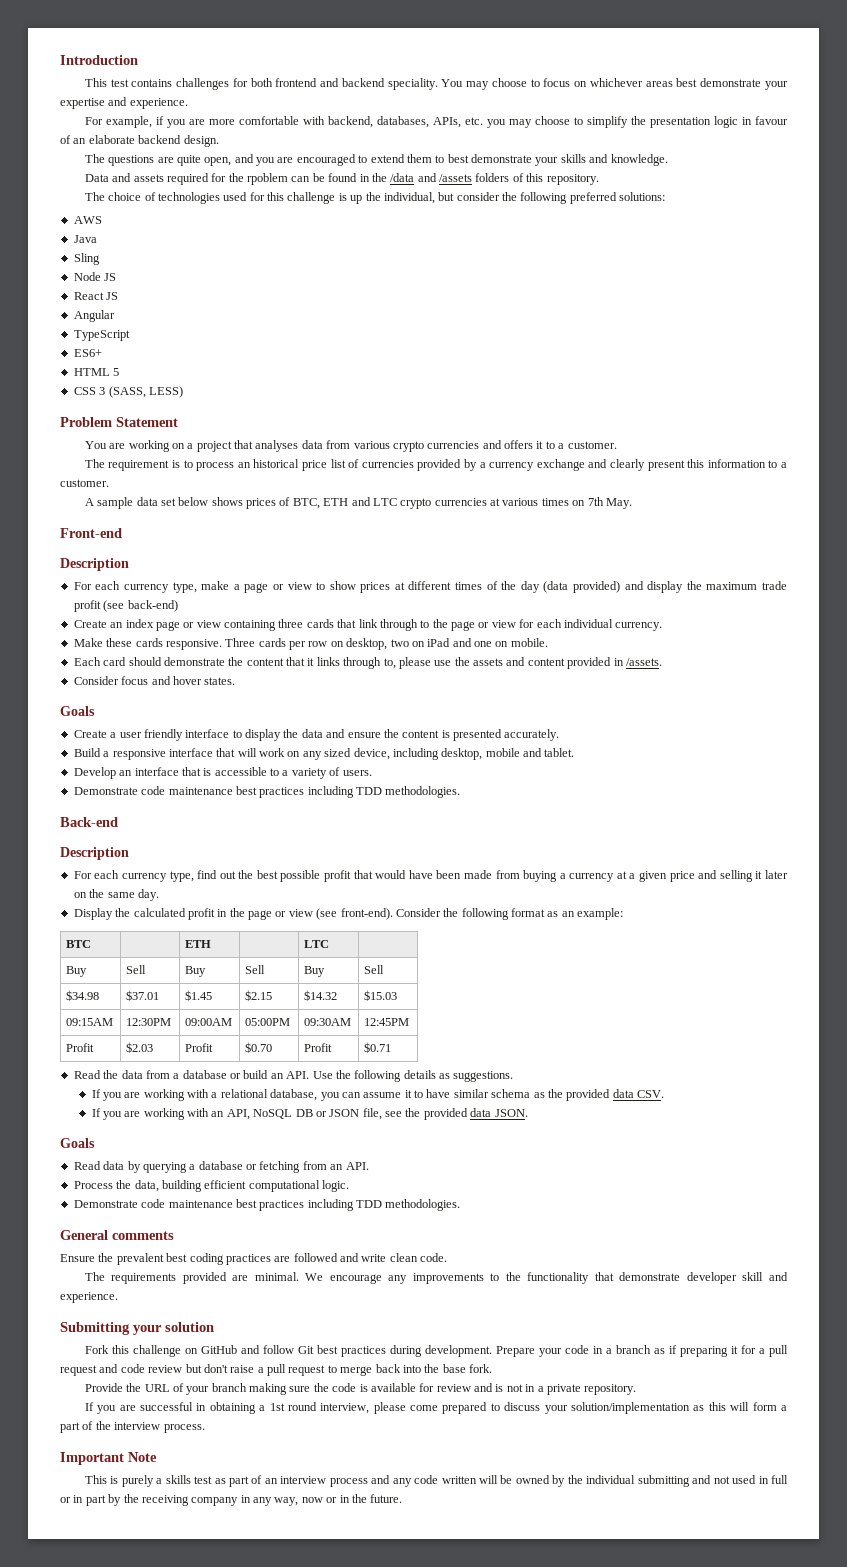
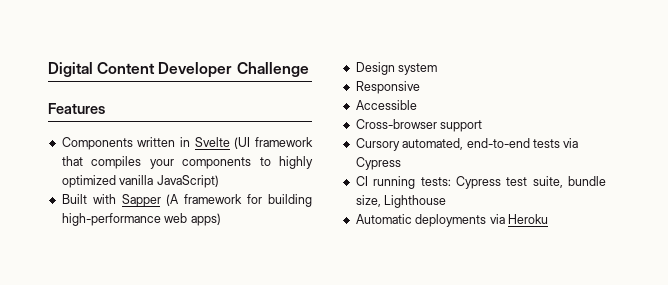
- Introduction
- This test contains challenges for both frontend and backend speciality. You may choose to focus on whichever areas best demonstrate your expertise and experience.
- For example, if you are more comfortable with backend, databases, APIs, etc. you may choose to simplify the presentation logic in favour of an elaborate backend design.
- The questions are quite open, and you are encouraged to extend them to best demonstrate your skills and knowledge.
- Data and assets required for the rpoblem can be found in the /data and /assets folders of this repository.
- The choice of technologies used for this challenge is up the individual, but consider the following preferred solutions:
- AWS
- Java
- Sling
- Node JS
- React JS
- Angular
- TypeScript
- ES6+
- HTML 5
- CSS 3 (SASS, LESS)
- Problem Statement
- You are working on a project that analyses data from various crypto currencies and offers it to a customer.
- The requirement is to process an historical price list of currencies provided by a currency exchange and clearly present this information to a customer.
- A sample data set below shows prices of BTC, ETH and LTC crypto currencies at various times on 7th May.
- Front-end
- Description
- For each currency type, make a page or view to show prices at different times of the day (data provided) and display the maximum trade profit (see back-end)
- Create an index page or view containing three cards that link through to the page or view for each individual currency.
- Make these cards responsive. Three cards per row on desktop, two on iPad and one on mobile.
- Each card should demonstrate the content that it links through to, please use the assets and content provided in /assets.
- Consider focus and hover states.
- Goals
- Create a user friendly interface to display the data and ensure the content is presented accurately.
- Build a responsive interface that will work on any sized device, including desktop, mobile and tablet.
- Develop an interface that is accessible to a variety of users.
- Demonstrate code maintenance best practices including TDD methodologies.
- Back-end
- Description
- For each currency type, find out the best possible profit that would have been made from buying a currency at a given price and selling it later on the same day.
- Display the calculated profit in the page or view (see front-end). Consider the following format as an example:
- BTC | | ETH | | LTC |
- Buy | Sell | Buy | Sell | Buy | Sell
- $34.98 | $37.01 | $1.45 | $2.15 | $14.32 | $15.03
- 09:15AM | 12:30PM | 09:00AM | 05:00PM | 09:30AM | 12:45PM
- Profit | $2.03 | Profit | $0.70 | Profit | $0.71
- Read the data from a database or build an API. Use the following details as suggestions.
- If you are working with a relational database, you can assume it to have similar schema as the provided data CSV.
- If you are working with an API, NoSQL DB or JSON file, see the provided data JSON.
- Goals
- Read data by querying a database or fetching from an API.
- Process the data, building efficient computational logic.
- Demonstrate code maintenance best practices including TDD methodologies.
- General comments
- Ensure the prevalent best coding practices are followed and write clean code.
- The requirements provided are minimal. We encourage any improvements to the functionality that demonstrate developer skill and experience.
- Submitting your solution
- Fork this challenge on GitHub and follow Git best practices during development. Prepare your code in a branch as if preparing it for a pull request and code review but don't raise a pull request to merge back into the base fork.
- Provide the URL of your branch making sure the code is available for review and is not in a private repository.
- If you are successful in obtaining a 1st round interview, please come prepared to discuss your solution/implementation as this will form a part of the interview process.
- Important Note
- This is purely a skills test as part of an interview process and any code written will be owned by the individual submitting and not used in full or in part by the receiving company in any way, now or in the future.
+ Digital Content Developer Challenge
+ Features
+ Components written in Svelte (UI framework that compiles your components to highly optimized vanilla JavaScript)
+ Built with Sapper (A framework for building high-performance web apps)
+ Design system
+ Responsive
+ Accessible
+ Cross-browser support
+ Cursory automated, end-to-end tests via Cypress
+ CI running tests: Cypress test suite, bundle size, Lighthouse
+ Automatic deployments via Heroku

